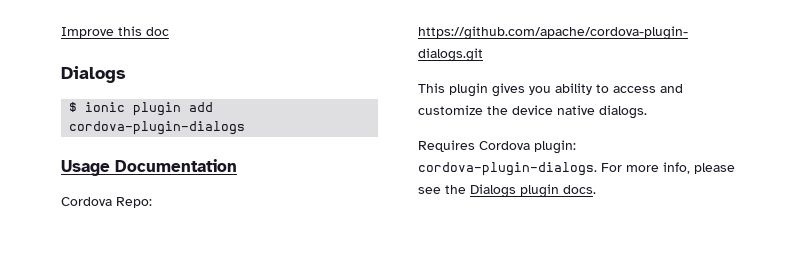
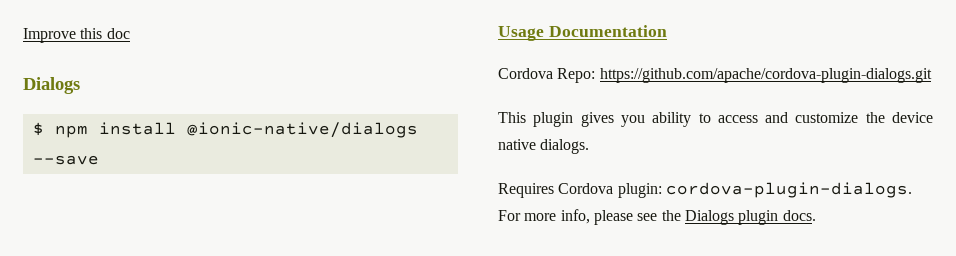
- $ ionic plugin add cordova-plugin-dialogs
+ $ npm install @ionic-native/dialogs --save

